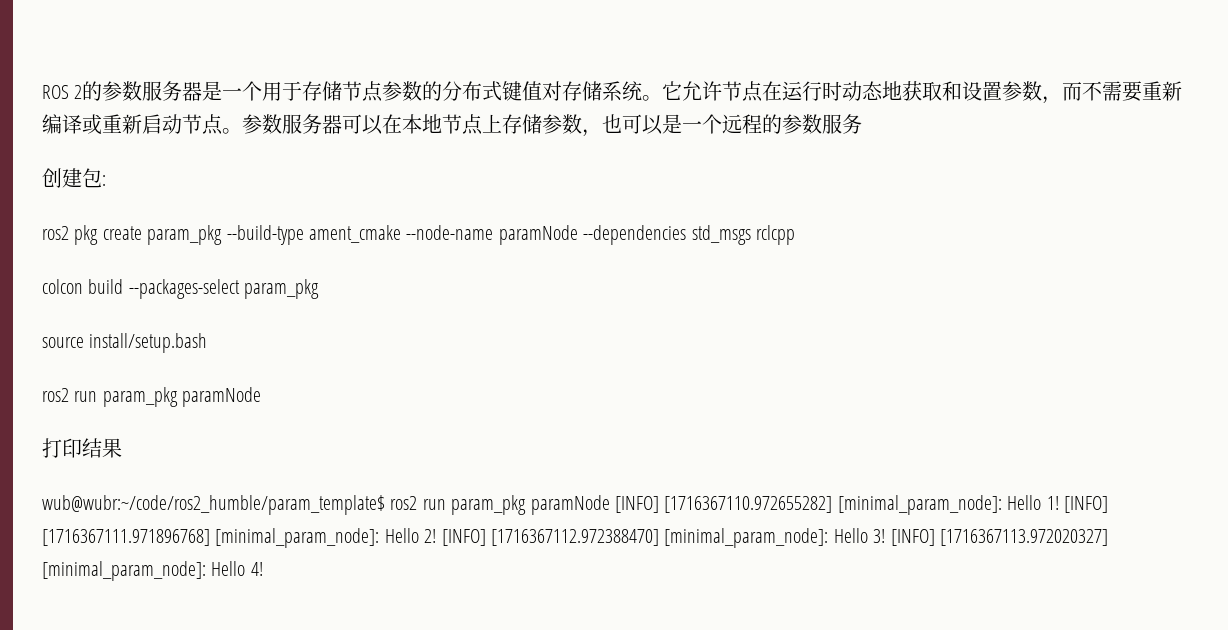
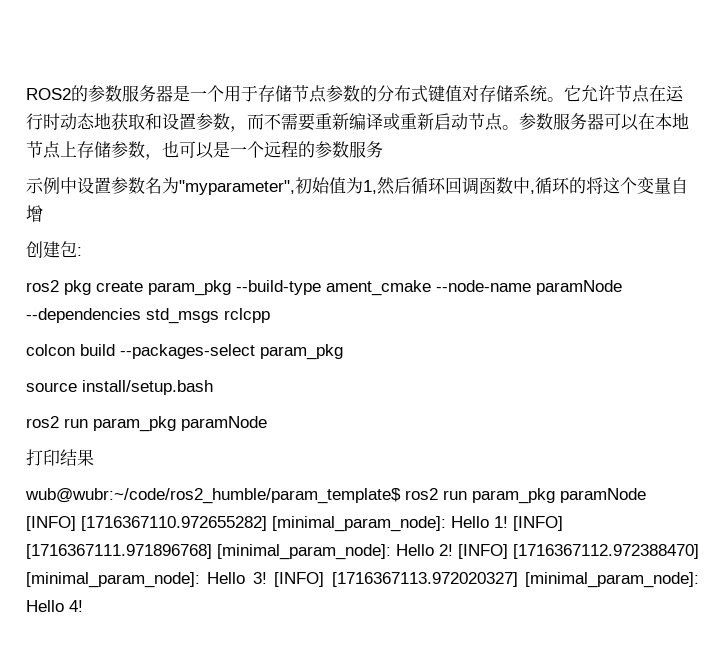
- ROS 2的参数服务器是一个用于存储节点参数的分布式键值对存储系统。
+ ROS2的参数服务器是一个用于存储节点参数的分布式键值对存储系统。
+ 示例中设置参数名为"myparameter",初始值为1,然后循环回调函数中,循环的将这个变量自增

